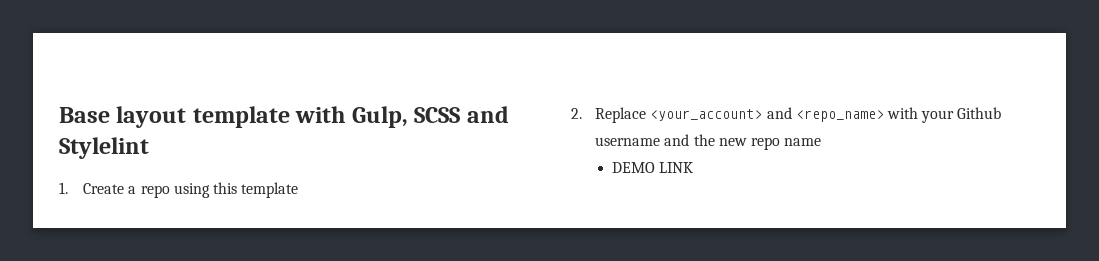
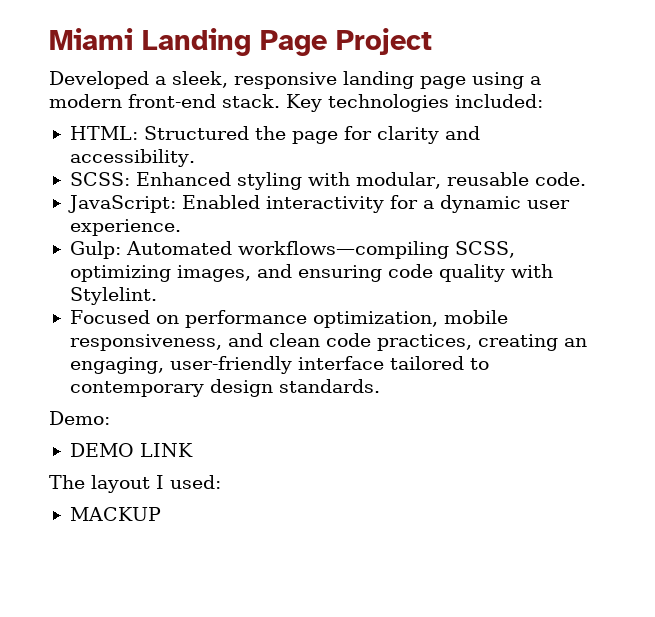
- Base layout template with Gulp, SCSS and Stylelint
- 1. Create a repo using this template
- 2. Replace <your_account> and <repo_name> with your Github username and the new repo name
+ Miami Landing Page Project
+ Developed a sleek, responsive landing page using a modern front-end stack. Key technologies included:
+ HTML: Structured the page for clarity and accessibility.
+ SCSS: Enhanced styling with modular, reusable code.
+ JavaScript: Enabled interactivity for a dynamic user experience.
+ Gulp: Automated workflows—compiling SCSS, optimizing images, and ensuring code quality with Stylelint.
+ Focused on performance optimization, mobile responsiveness, and clean code practices, creating an engaging, user-friendly interface tailored to contemporary design standards.
+ Demo:
  DEMO LINK
+ The layout I used:
+ MACKUP

